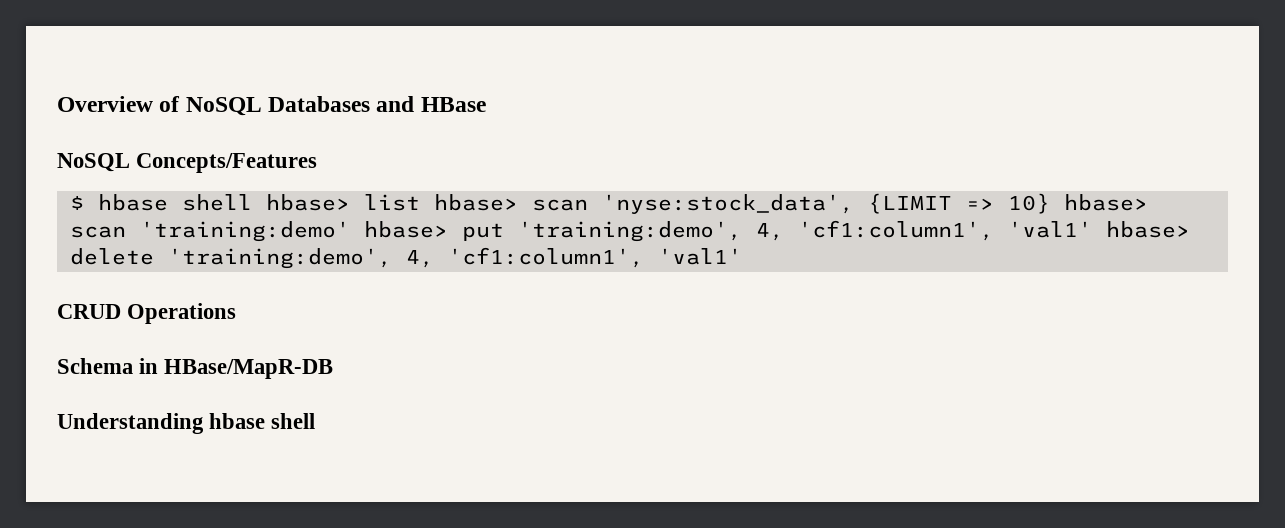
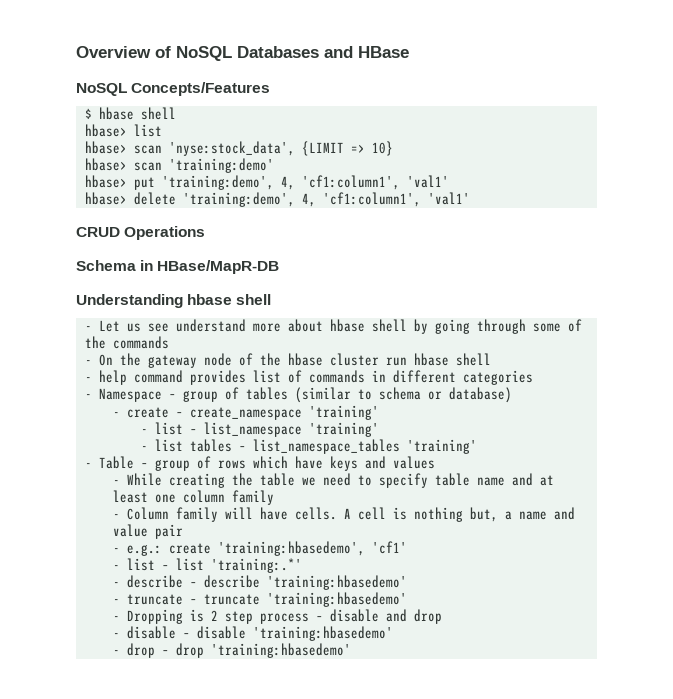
- $ hbase shell hbase> list hbase> scan 'nyse:stock_data', {LIMIT => 10} hbase> scan 'training:demo' hbase> put 'training:demo', 4, 'cf1:column1', 'val1' hbase> delete 'training:demo', 4, 'cf1:column1', 'val1'
+ $ hbase shell
+ hbase> list
+ hbase> scan 'nyse:stock_data', {LIMIT => 10}
+ hbase> scan 'training:demo'
+ hbase> put 'training:demo', 4, 'cf1:column1', 'val1'
+ hbase> delete 'training:demo', 4, 'cf1:column1', 'val1'
+ - Let us see understand more about hbase shell by going through some of the commands
+ - On the gateway node of the hbase cluster run hbase shell
+ - help command provides list of commands in different categories
+ - Namespace – group of tables (similar to schema or database)
+ - create – create_namespace 'training'
+ - list – list_namespace 'training'
+ - list tables – list_namespace_tables 'training'
+ - Table – group of rows which have keys and values
+ - While creating the table we need to specify table name and at least one column family
+ - Column family will have cells. A cell is nothing but, a name and value pair
+ - e.g.: create 'training:hbasedemo', 'cf1'
+ - list – list 'training:.*'
+ - describe – describe 'training:hbasedemo'
+ - truncate – truncate 'training:hbasedemo'
+ - Dropping is 2 step process – disable and drop
+ - disable – disable 'training:hbasedemo'
+ - drop – drop 'training:hbasedemo'

